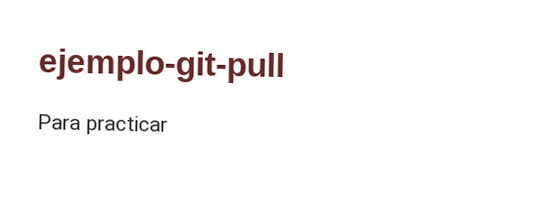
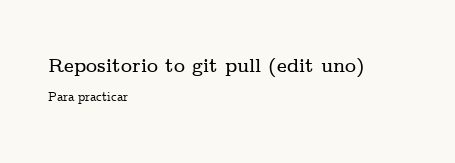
- ejemplo-git-pull
+ Repositorio to git pull (edit uno)

